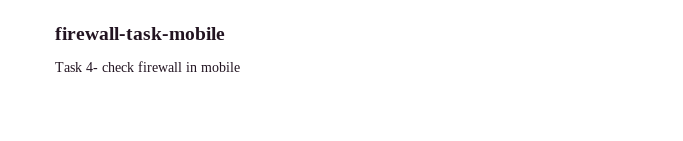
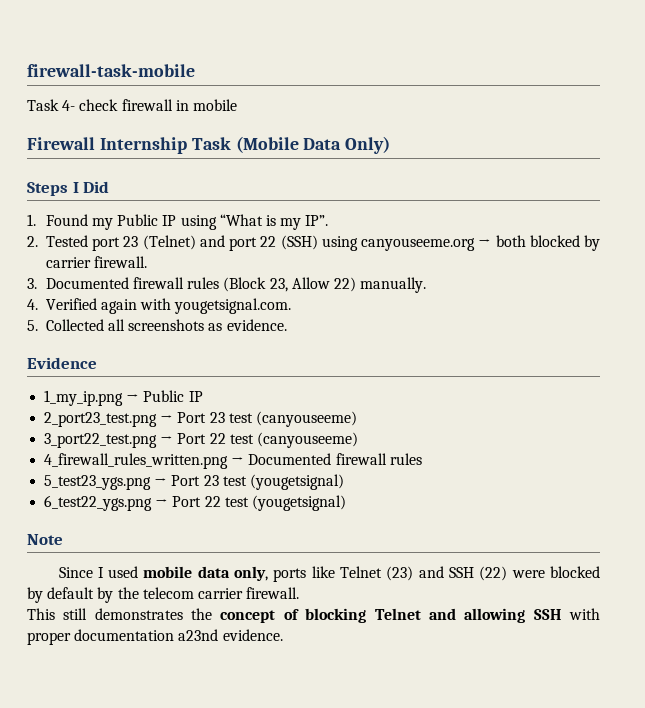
+ Firewall Internship Task (Mobile Data Only)
+ Steps I Did
+ 1. Found my Public IP using “What is my IP”.
+ 2. Tested port 23 (Telnet) and port 22 (SSH) using canyouseeme.org → both blocked by carrier firewall.
+ 3. Documented firewall rules (Block 23, Allow 22) manually.
+ 4. Verified again with yougetsignal.com.
+ 5. Collected all screenshots as evidence.
+ Evidence
+ 1_my_ip.png → Public IP
+ 2_port23_test.png → Port 23 test (canyouseeme)
+ 3_port22_test.png → Port 22 test (canyouseeme)
+ 4_firewall_rules_written.png → Documented firewall rules
+ 5_test23_ygs.png → Port 23 test (yougetsignal)
+ 6_test22_ygs.png → Port 22 test (yougetsignal)
+ Note
+ Since I used mobile data only, ports like Telnet (23) and SSH (22) were blocked by default by the telecom carrier firewall.
+ This still demonstrates the concept of blocking Telnet and allowing SSH with proper documentation a23nd evidence.

